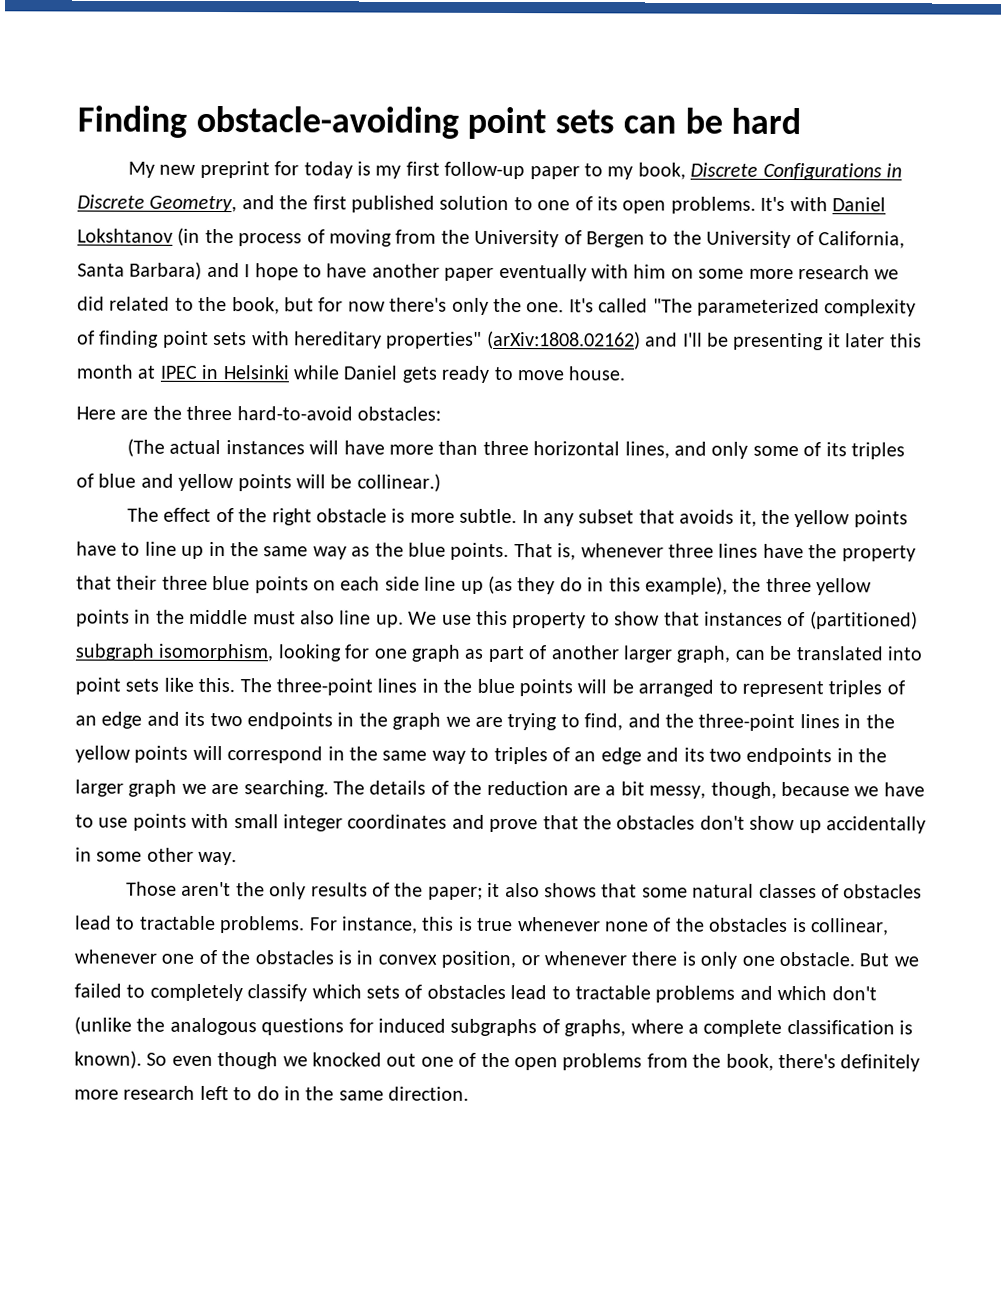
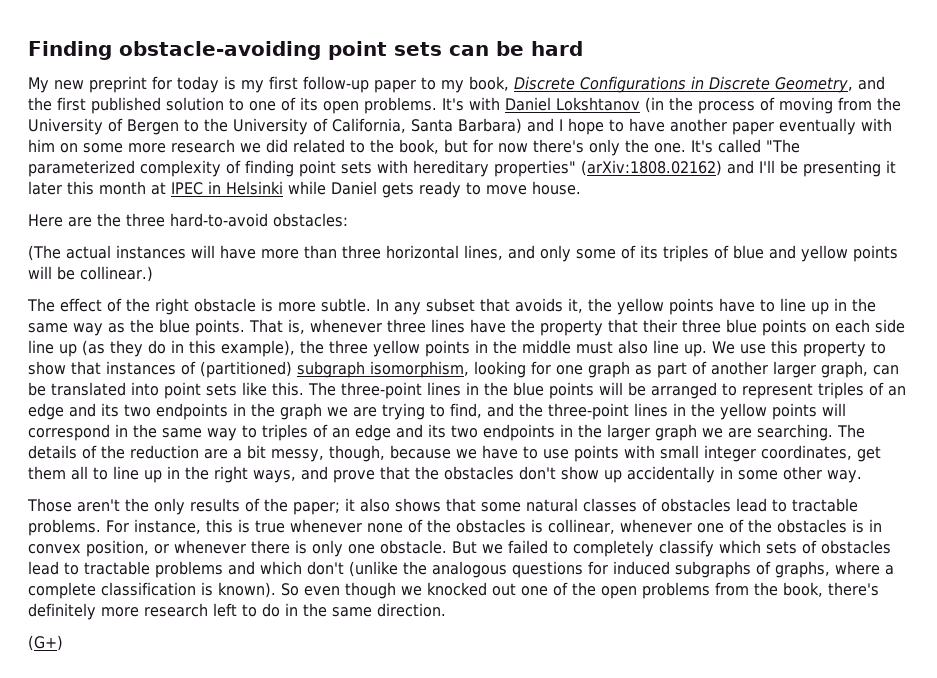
- The details of the reduction are a bit messy, though, because we have to use points with small integer coordinates and prove that the obstacles don't show up accidentally in some other way.
+ The details of the reduction are a bit messy, though, because we have to use points with small integer coordinates, get them all to line up in the right ways, and prove that the obstacles don't show up accidentally in some other way.
+ (G+)

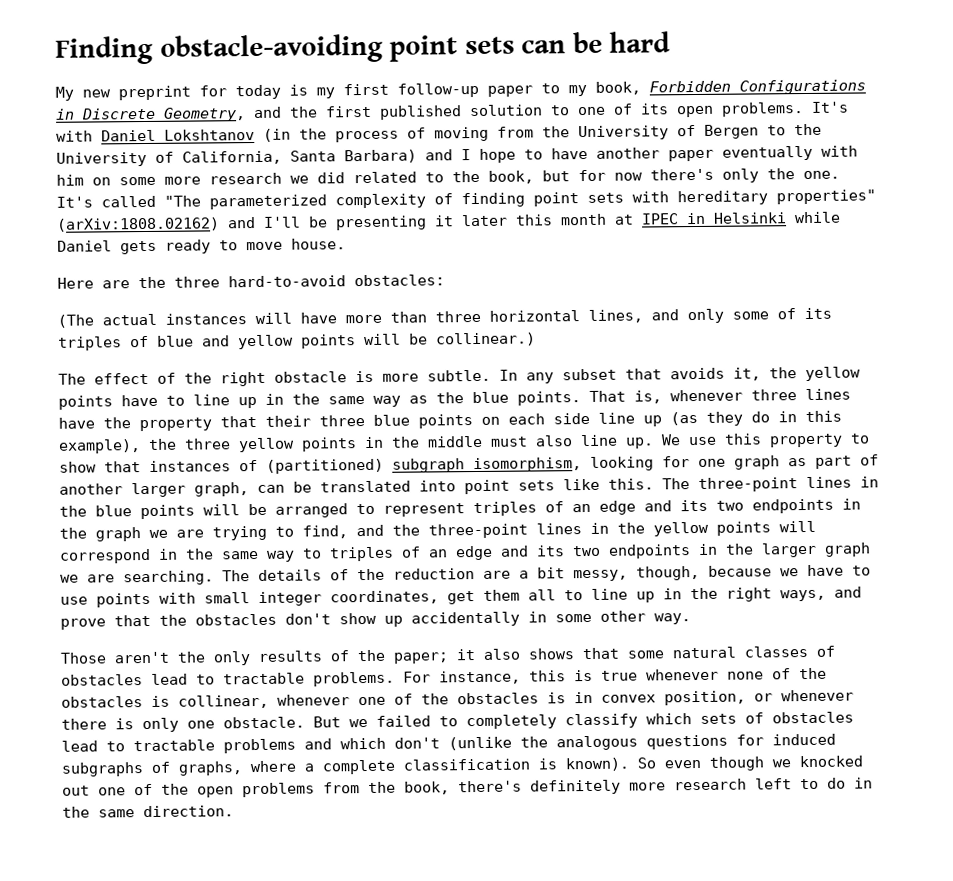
- My new preprint for today is my first follow-up paper to my book, Discrete Configurations in Discrete Geometry, and the first published solution to one of its open problems.
+ My new preprint for today is my first follow-up paper to my book, Forbidden Configurations in Discrete Geometry, and the first published solution to one of its open problems.
- (G+)

